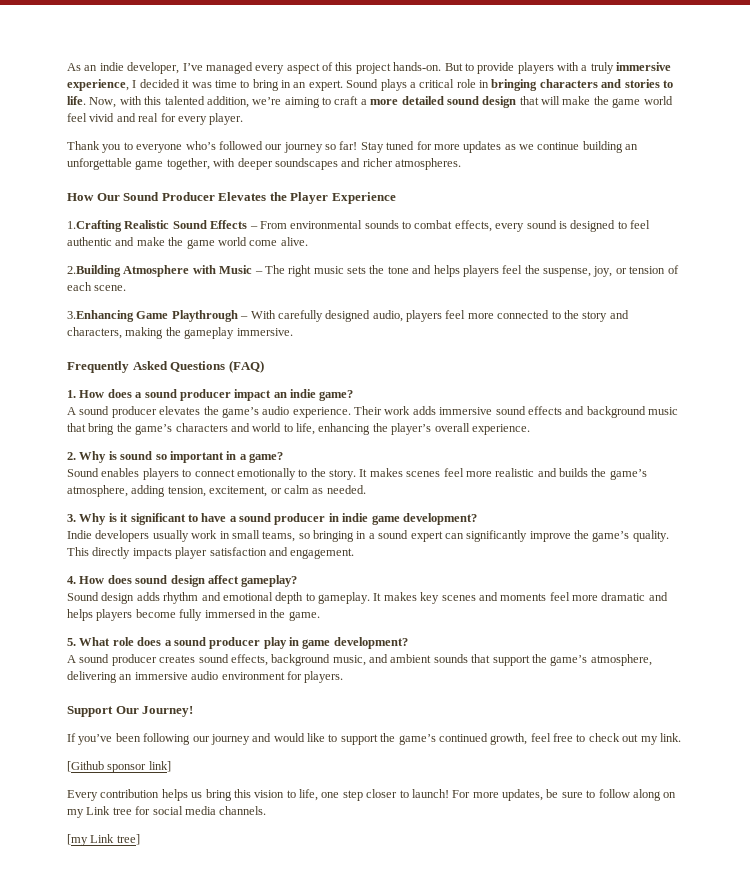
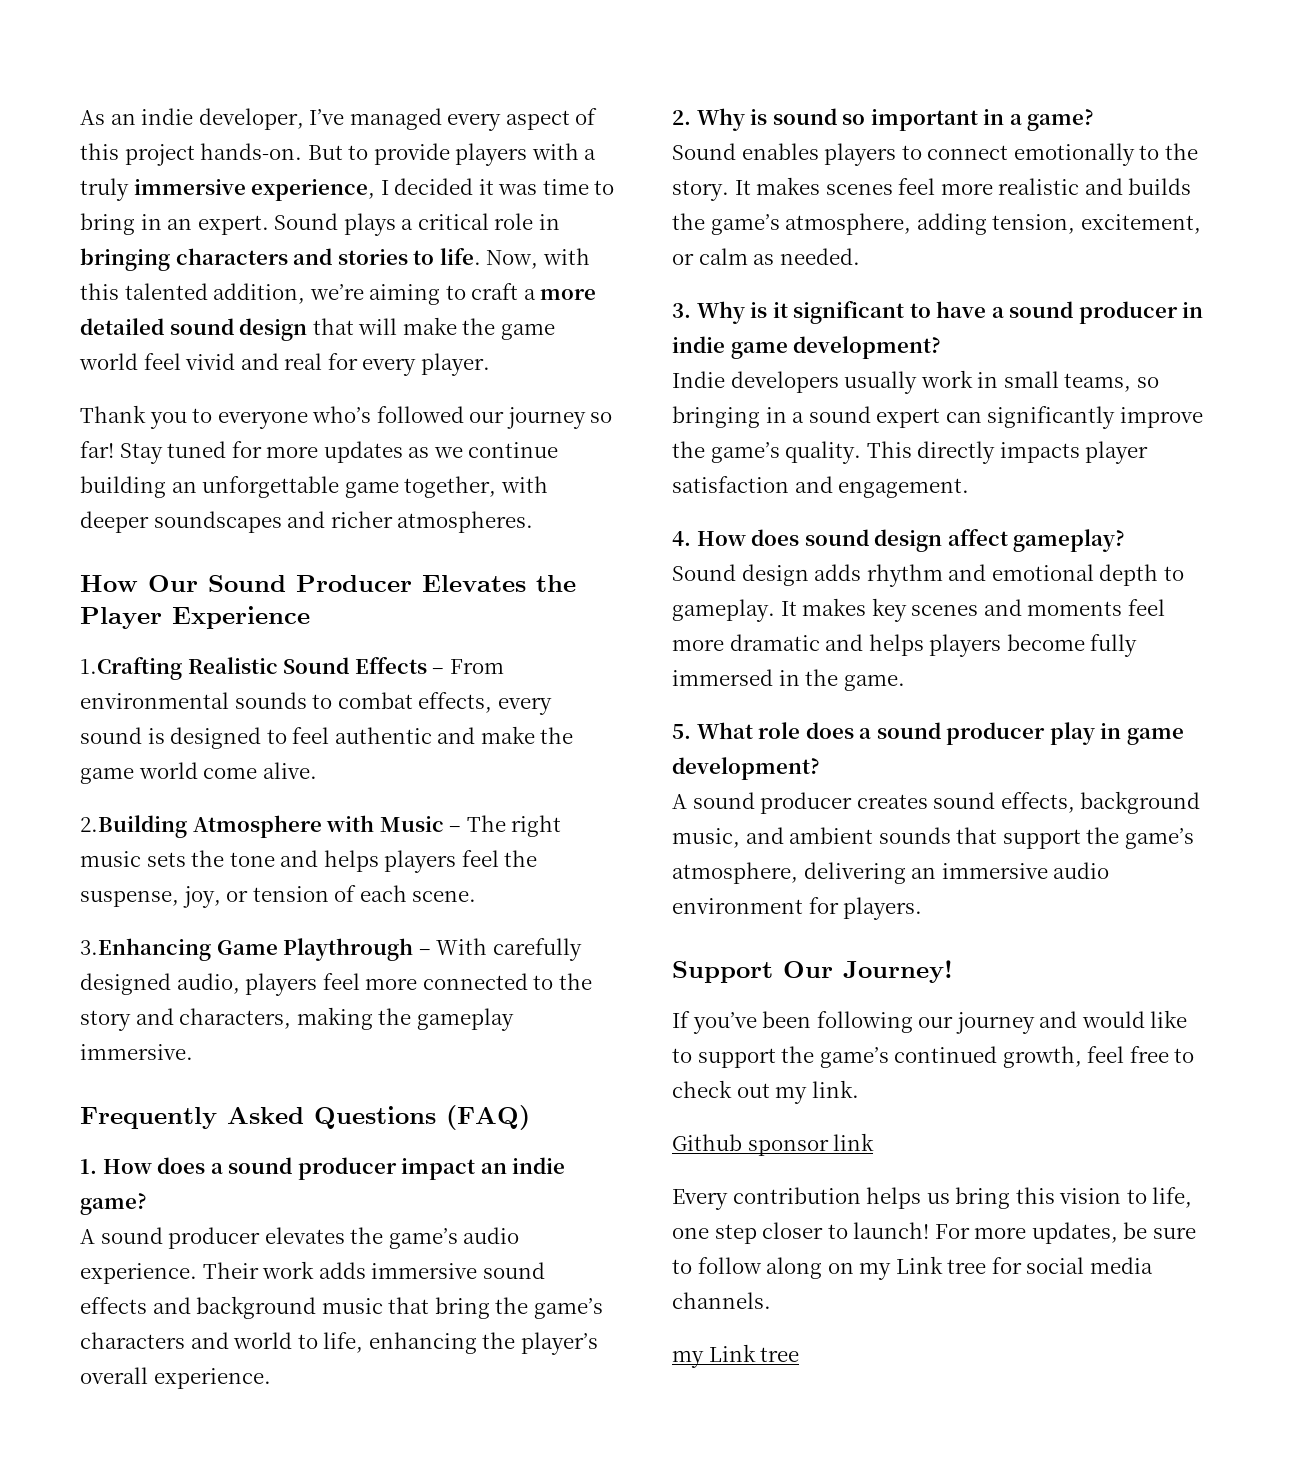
- [Github sponsor link]
+ Github sponsor link
  For more updates, be sure to follow along on my Link tree for social media channels.
- [my Link tree]
+ my Link tree

